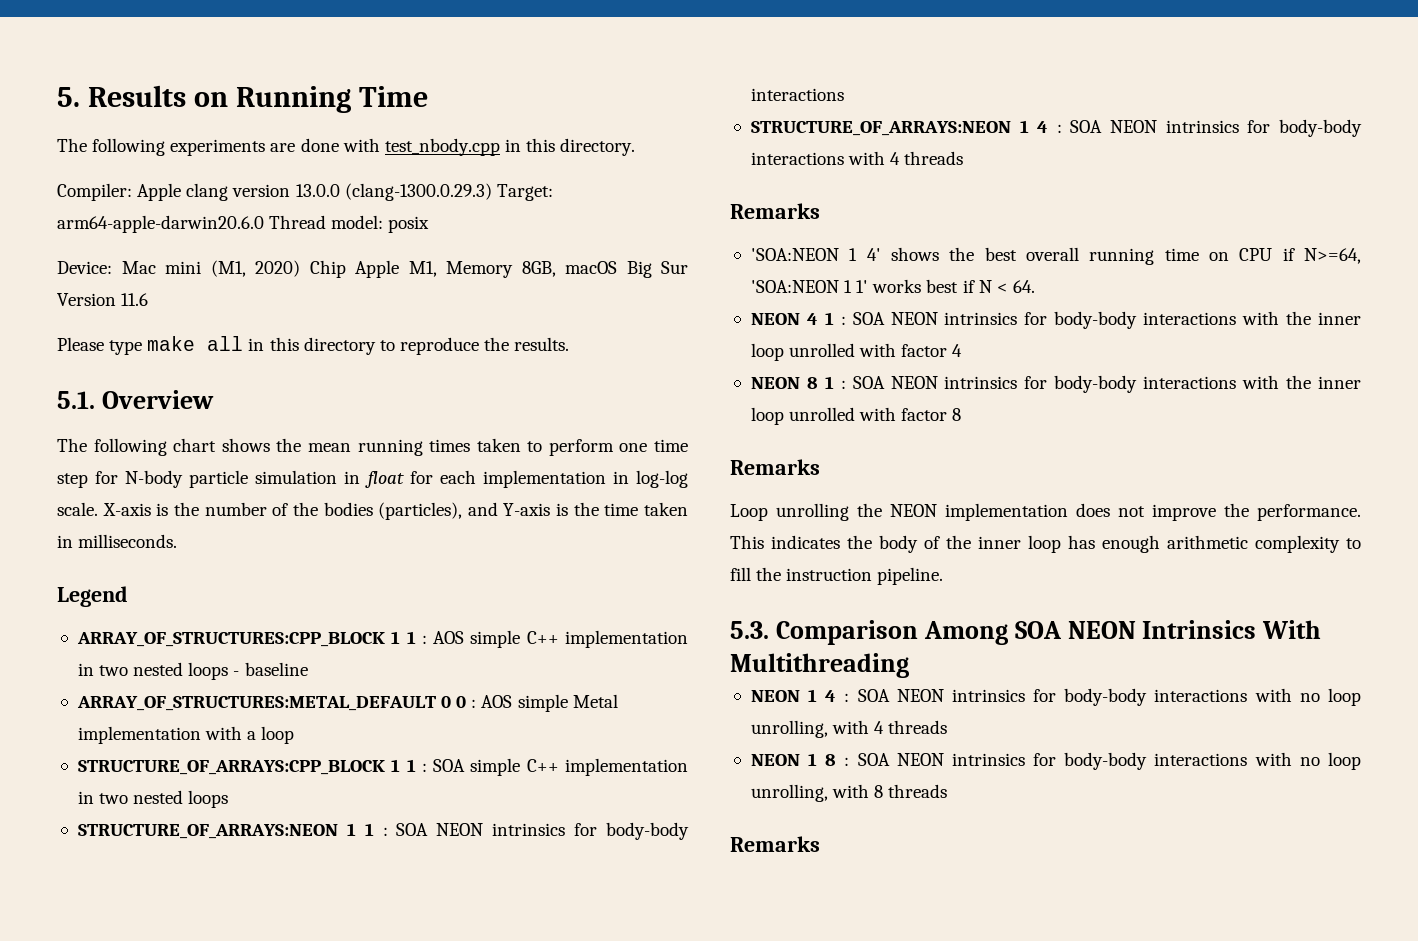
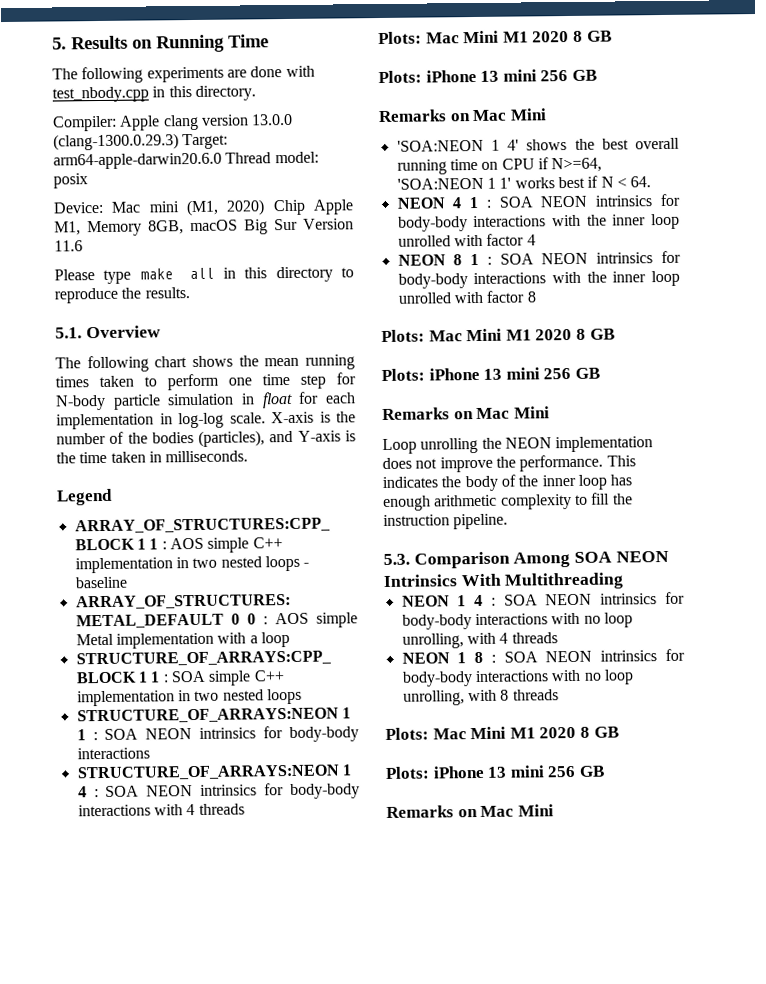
  STRUCTURE_OF_ARRAYS:NEON 1 4 : SOA NEON intrinsics for body-body interactions with 4 threads
- Remarks
+ Plots: Mac Mini M1 2020 8 GB
+ Plots: iPhone 13 mini 256 GB
+ Remarks on Mac Mini
  NEON 8 1 : SOA NEON intrinsics for body-body interactions with the inner loop unrolled with factor 8
- Remarks
+ Plots: Mac Mini M1 2020 8 GB
+ Plots: iPhone 13 mini 256 GB
+ Remarks on Mac Mini
  NEON 1 8 : SOA NEON intrinsics for body-body interactions with no loop unrolling, with 8 threads
- Remarks
+ Plots: Mac Mini M1 2020 8 GB
+ Plots: iPhone 13 mini 256 GB
+ Remarks on Mac Mini

